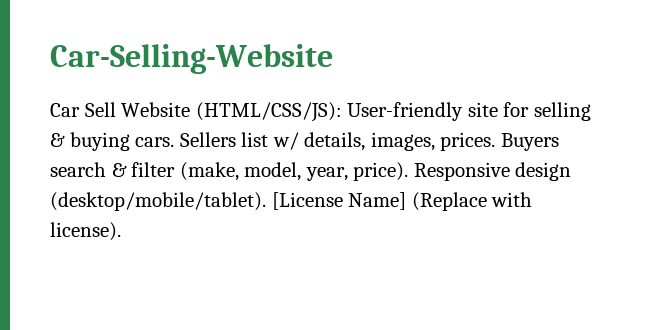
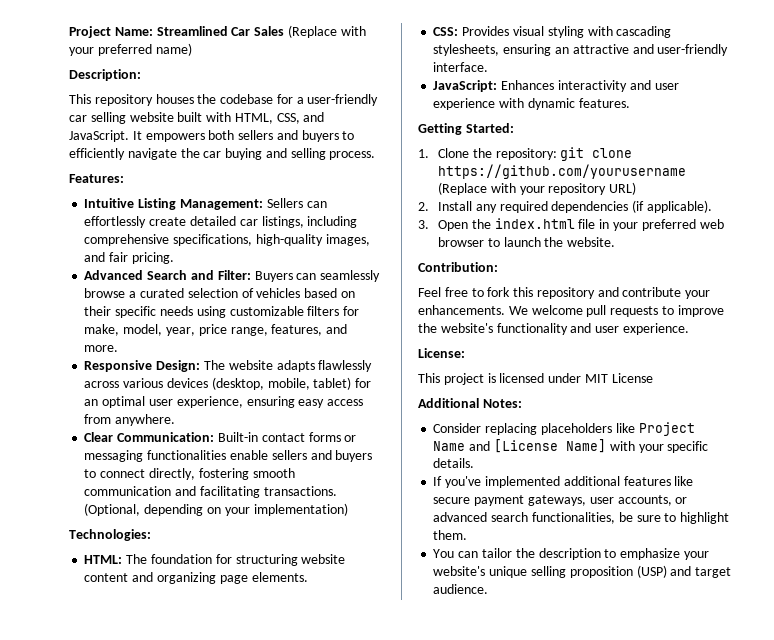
- Car-Selling-Website
- Car Sell Website (HTML/CSS/JS): User-friendly site for selling & buying cars. Sellers list w/ details, images, prices. Buyers search & filter (make, model, year, price). Responsive design (desktop/mobile/tablet). [License Name] (Replace with license).
+ Project Name: Streamlined Car Sales (Replace with your preferred name)
+ Description:
+ This repository houses the codebase for a user-friendly car selling website built with HTML, CSS, and JavaScript. It empowers both sellers and buyers to efficiently navigate the car buying and selling process.
+ Features:
+ Intuitive Listing Management: Sellers can effortlessly create detailed car listings, including comprehensive specifications, high-quality images, and fair pricing.
+ Advanced Search and Filter: Buyers can seamlessly browse a curated selection of vehicles based on their specific needs using customizable filters for make, model, year, price range, features, and more.
+ Responsive Design: The website adapts flawlessly across various devices (desktop, mobile, tablet) for an optimal user experience, ensuring easy access from anywhere.
+ Clear Communication: Built-in contact forms or messaging functionalities enable sellers and buyers to connect directly, fostering smooth communication and facilitating transactions. (Optional, depending on your implementation)
+ Technologies:
+ HTML: The foundation for structuring website content and organizing page elements.
+ CSS: Provides visual styling with cascading stylesheets, ensuring an attractive and user-friendly interface.
+ JavaScript: Enhances interactivity and user experience with dynamic features.
+ Getting Started:
+ 1. Clone the repository: git clone https://github.com/yourusername (Replace with your repository URL)
+ 2. Install any required dependencies (if applicable).
+ 3. Open the index.html file in your preferred web browser to launch the website.
+ Contribution:
+ Feel free to fork this repository and contribute your enhancements. We welcome pull requests to improve the website's functionality and user experience.
+ License:
+ This project is licensed under MIT License
+ Additional Notes:
+ Consider replacing placeholders like Project Name and [License Name] with your specific details.
+ If you've implemented additional features like secure payment gateways, user accounts, or advanced search functionalities, be sure to highlight them.
+ You can tailor the description to emphasize your website's unique selling proposition (USP) and target audience.

